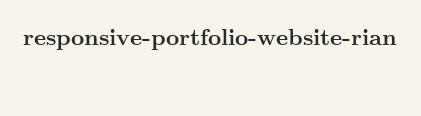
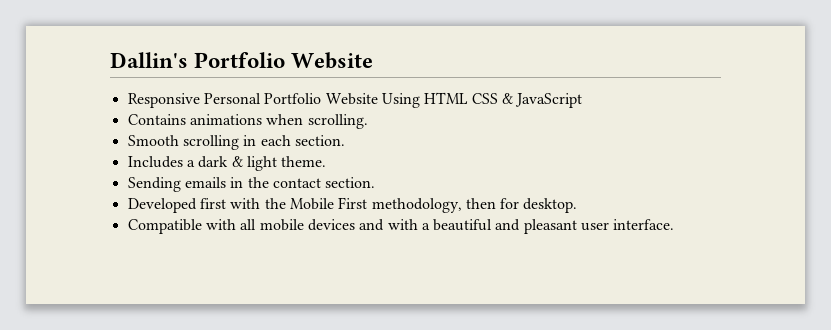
- responsive-portfolio-website-rian
+ Dallin's Portfolio Website
+ Responsive Personal Portfolio Website Using HTML CSS & JavaScript
+ Contains animations when scrolling.
+ Smooth scrolling in each section.
+ Includes a dark & light theme.
+ Sending emails in the contact section.
+ Developed first with the Mobile First methodology, then for desktop.
+ Compatible with all mobile devices and with a beautiful and pleasant user interface.

